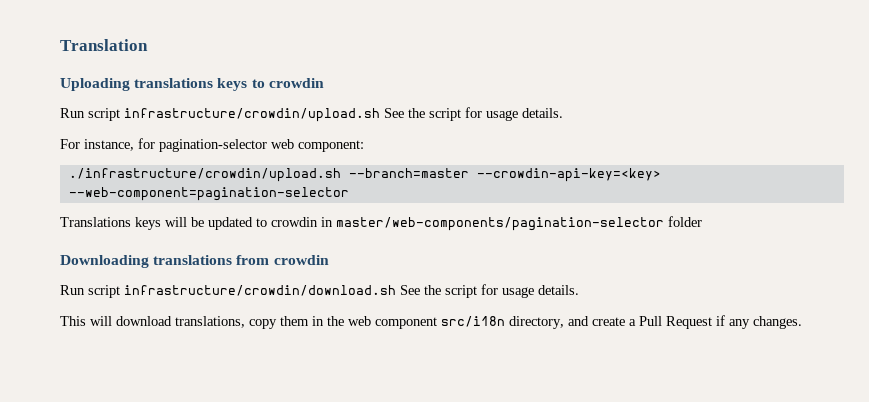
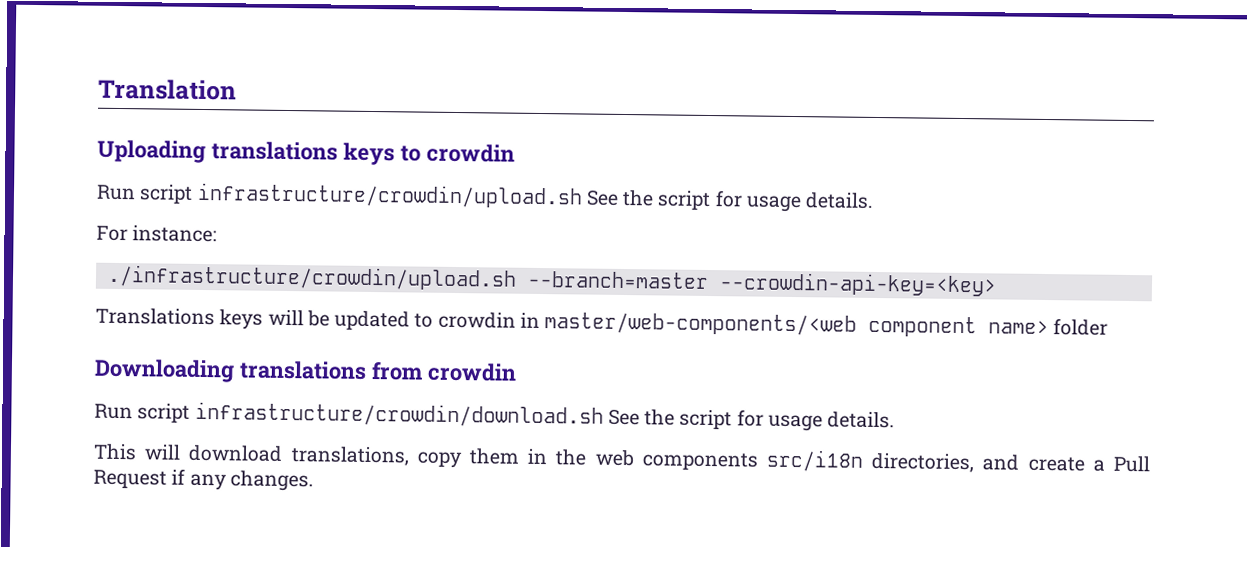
- For instance, for pagination-selector web component:
+ For instance:
- ./infrastructure/crowdin/upload.sh --branch=master --crowdin-api-key=<key> --web-component=pagination-selector
+ ./infrastructure/crowdin/upload.sh --branch=master --crowdin-api-key=<key>
- Translations keys will be updated to crowdin in master/web-components/pagination-selector folder
+ Translations keys will be updated to crowdin in master/web-components/<web component name> folder
- This will download translations, copy them in the web component src/i18n directory, and create a Pull Request if any changes.
+ This will download translations, copy them in the web components src/i18n directories, and create a Pull Request if any changes.

